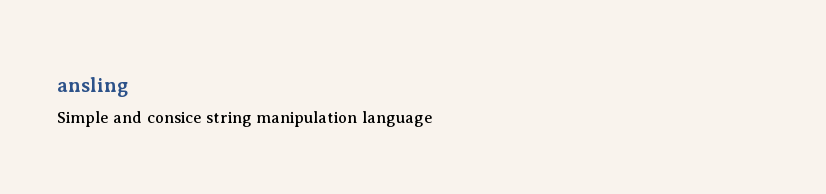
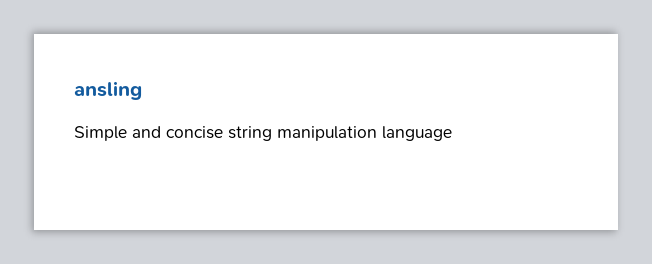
- Simple and consice string manipulation language
+ Simple and concise string manipulation language

